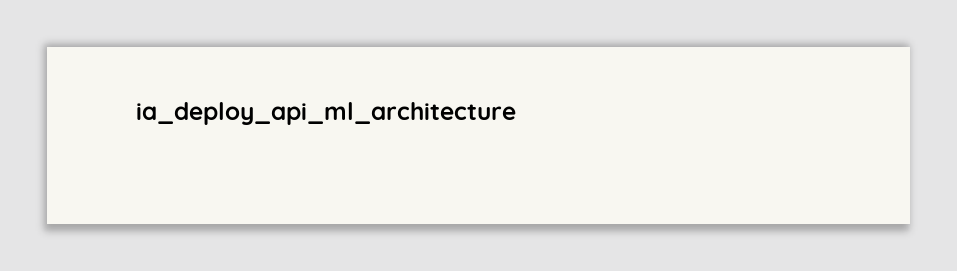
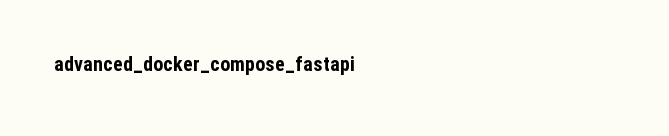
- ia_deploy_api_ml_architecture
+ advanced_docker_compose_fastapi

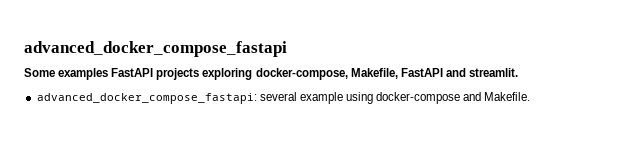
+ Some examples FastAPI projects exploring docker-compose, Makefile, FastAPI and streamlit.
+ advanced_docker_compose_fastapi: several example using docker-compose and Makefile.

